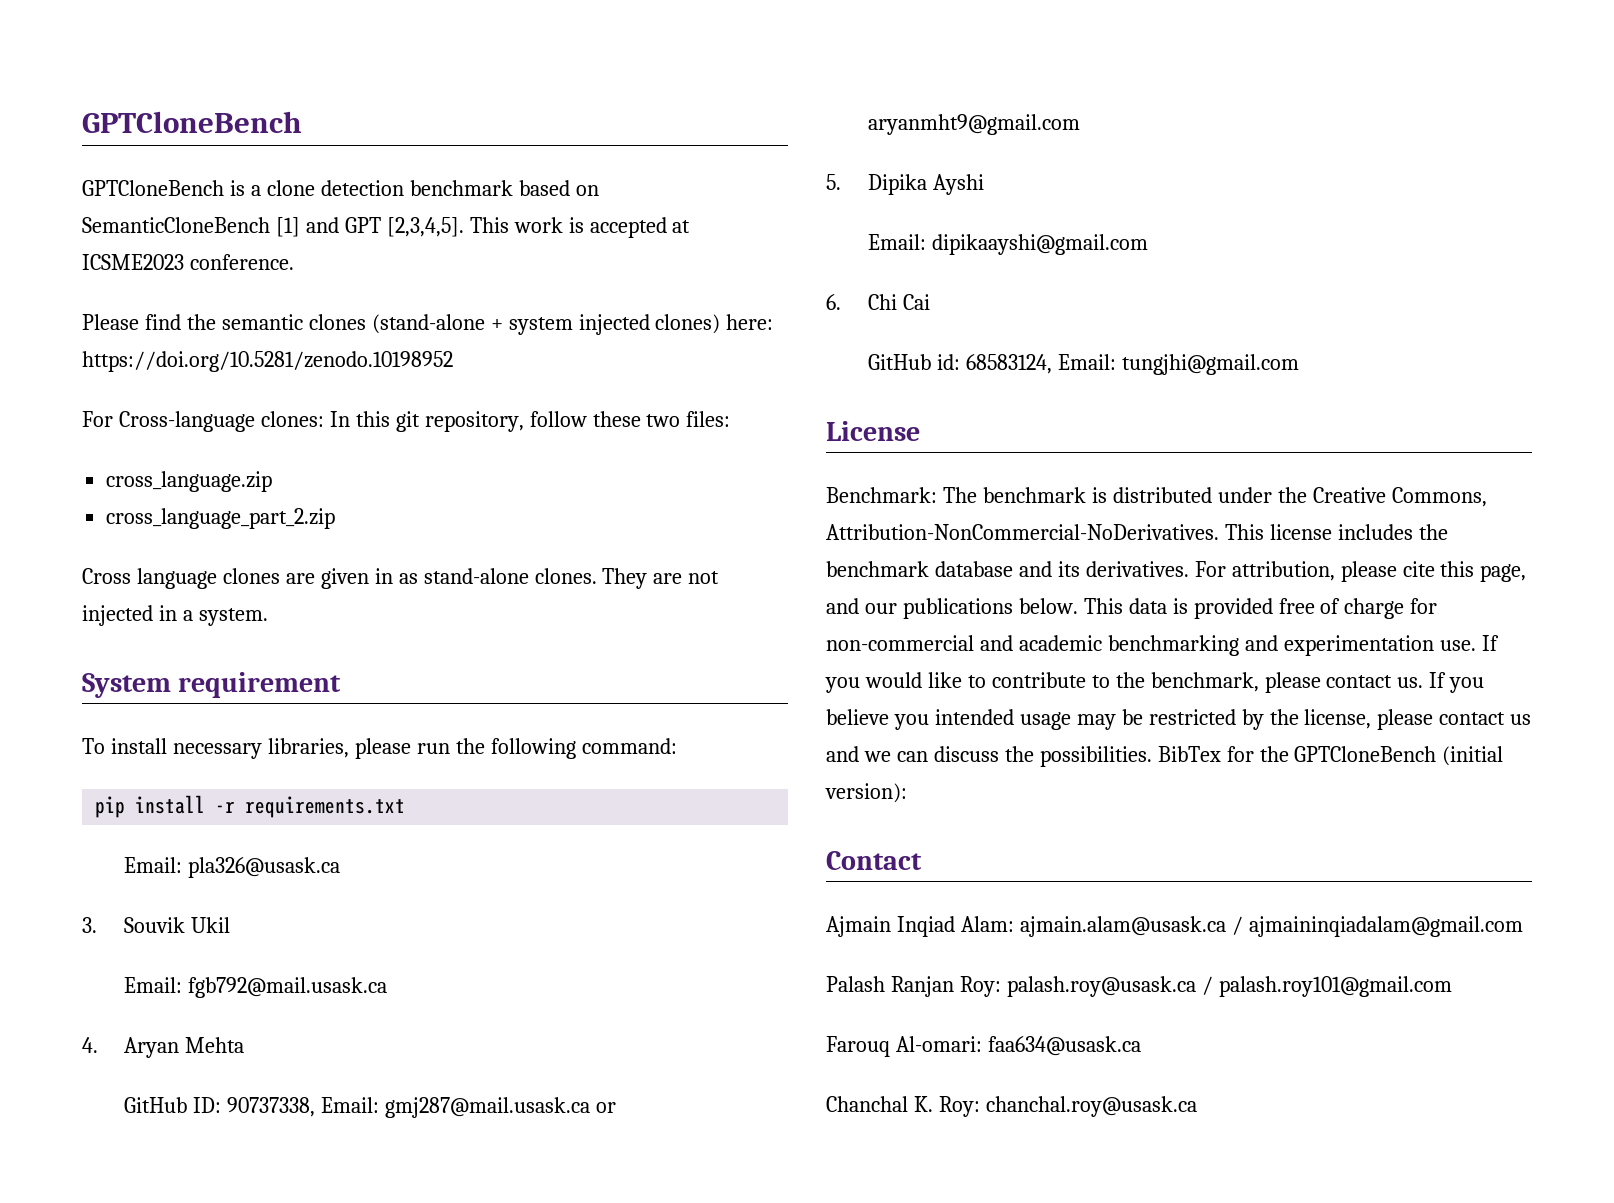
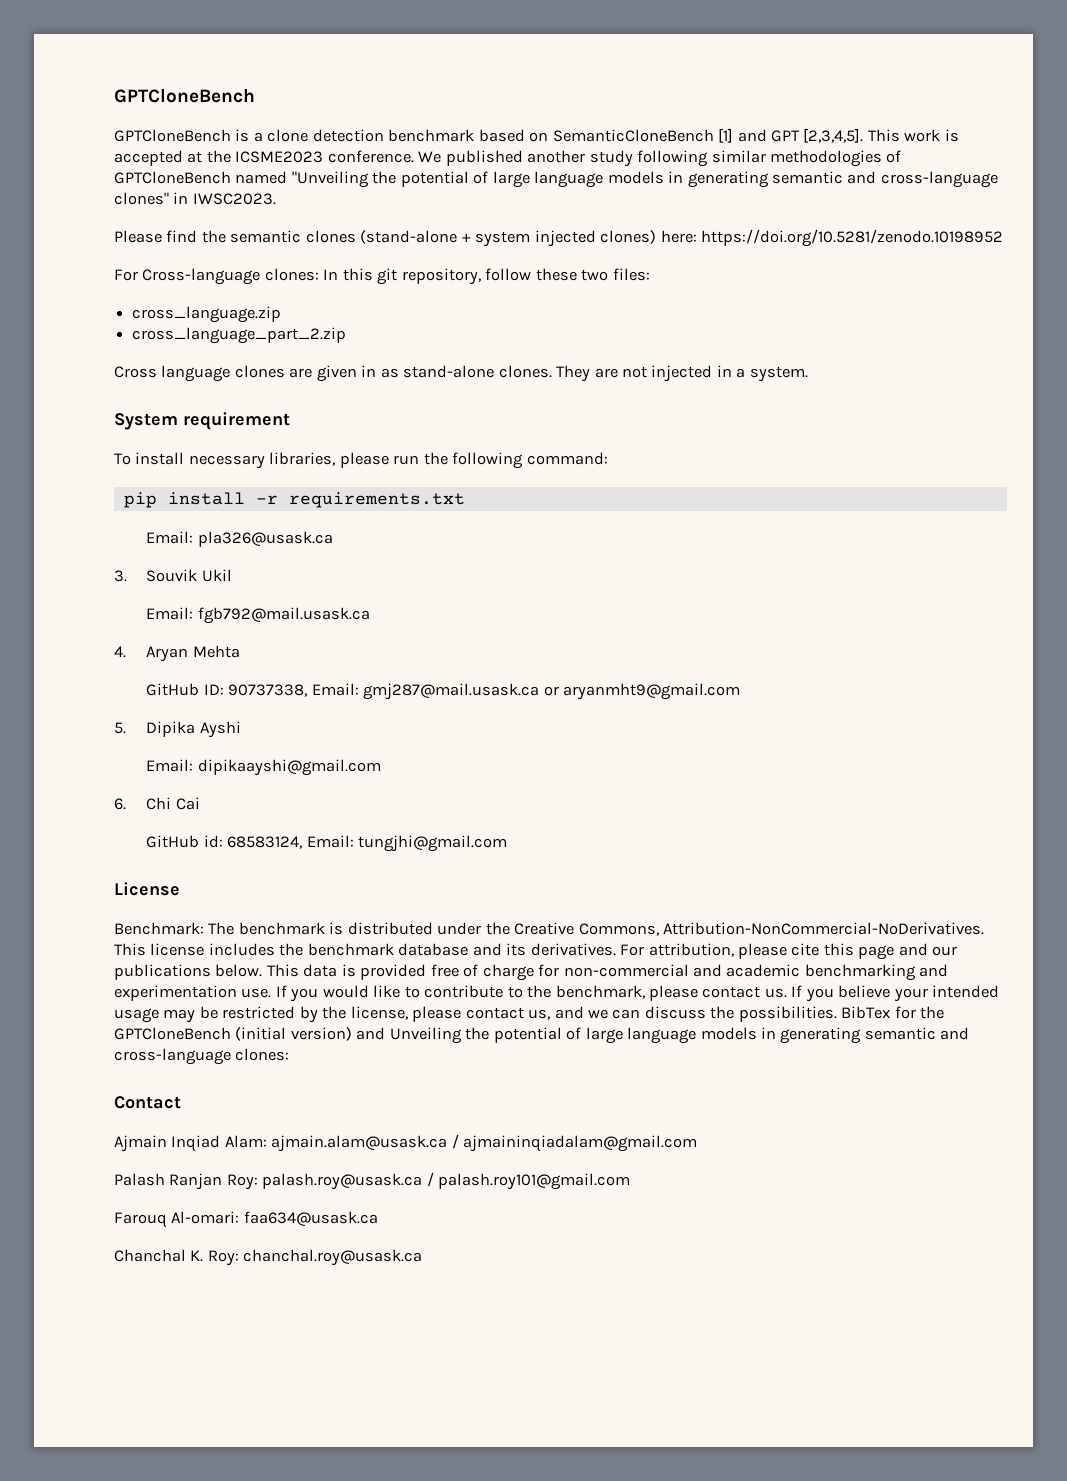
- This work is accepted at ICSME2023 conference.
+ This work is accepted at the ICSME2023 conference. We published another study following similar methodologies of GPTCloneBench named "Unveiling the potential of large language models in generating semantic and cross-language clones" in IWSC2023.
- For attribution, please cite this page, and our publications below.
+ For attribution, please cite this page and our publications below.
- If you believe you intended usage may be restricted by the license, please contact us and we can discuss the possibilities.
+ If you believe your intended usage may be restricted by the license, please contact us, and we can discuss the possibilities.
- BibTex for the GPTCloneBench (initial version):
+ BibTex for the GPTCloneBench (initial version) and Unveiling the potential of large language models in generating semantic and cross-language clones:

